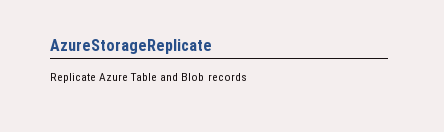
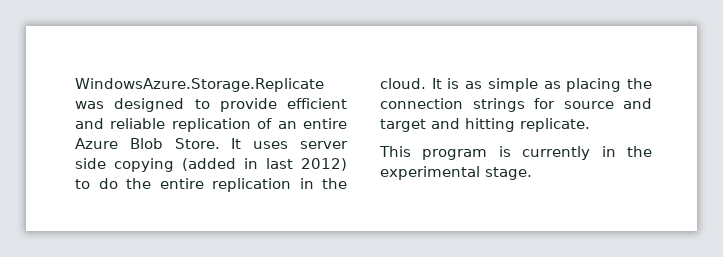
- AzureStorageReplicate
- Replicate Azure Table and Blob records
+ WindowsAzure.Storage.Replicate was designed to provide efficient and reliable replication of an entire Azure Blob Store. It uses server side copying (added in last 2012) to do the entire replication in the cloud. It is as simple as placing the connection strings for source and target and hitting replicate.
+ This program is currently in the experimental stage.

